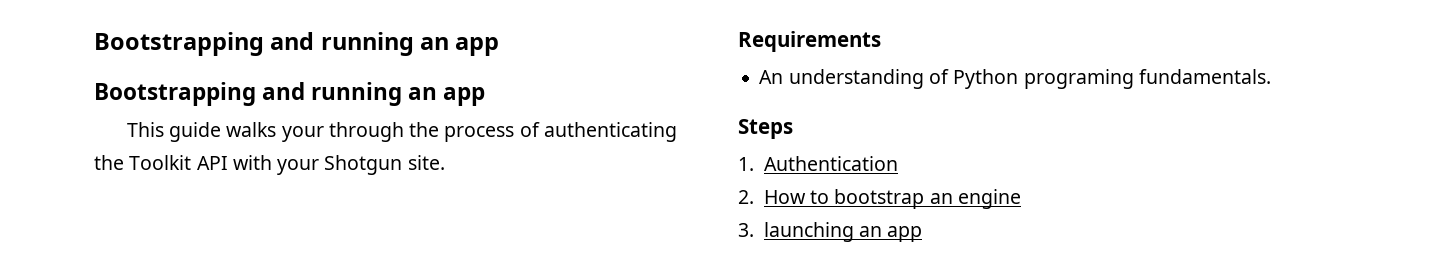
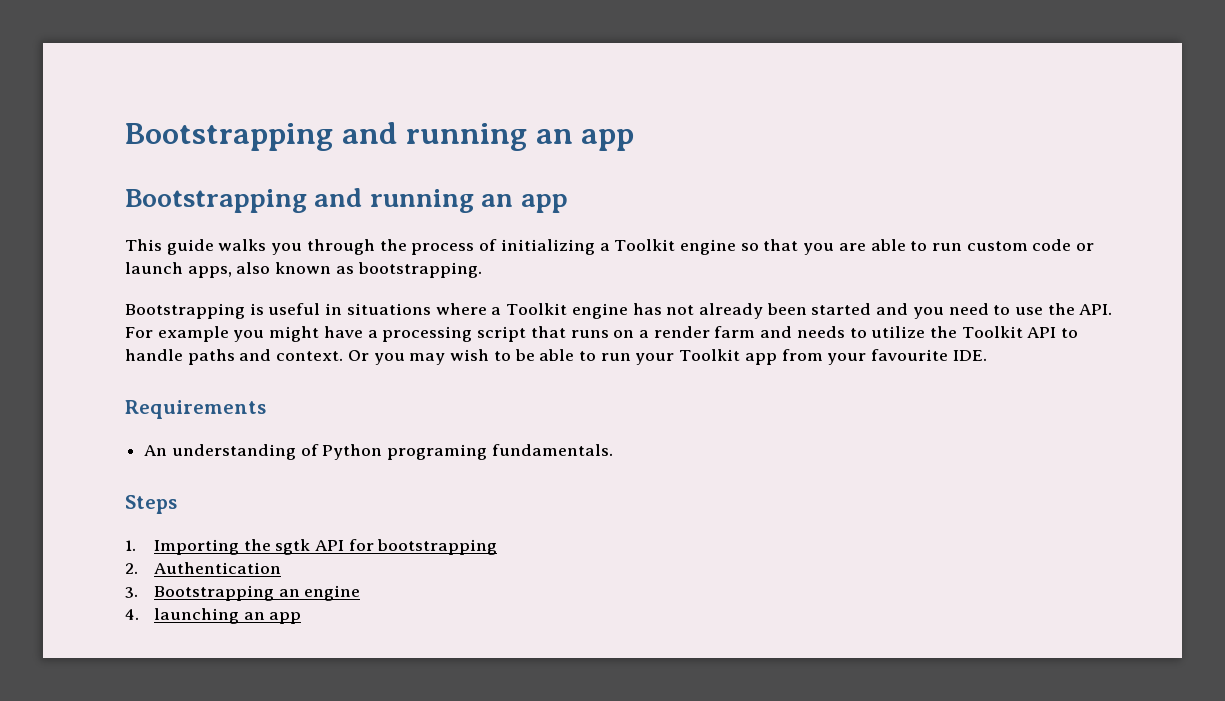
- This guide walks your through the process of authenticating the Toolkit API with your Shotgun site.
+ This guide walks you through the process of initializing a Toolkit engine so that you are able to run custom code or launch apps, also known as bootstrapping.
+ Bootstrapping is useful in situations where a Toolkit engine has not already been started and you need to use the API. For example you might have a processing script that runs on a render farm and needs to utilize the Toolkit API to handle paths and context. Or you may wish to be able to run your Toolkit app from your favourite IDE.
- 1. Authentication
- 2. How to bootstrap an engine
+ 1. Importing the sgtk API for bootstrapping
+ 2. Authentication
+ 3. Bootstrapping an engine
- 3. launching an app
+ 4. launching an app

